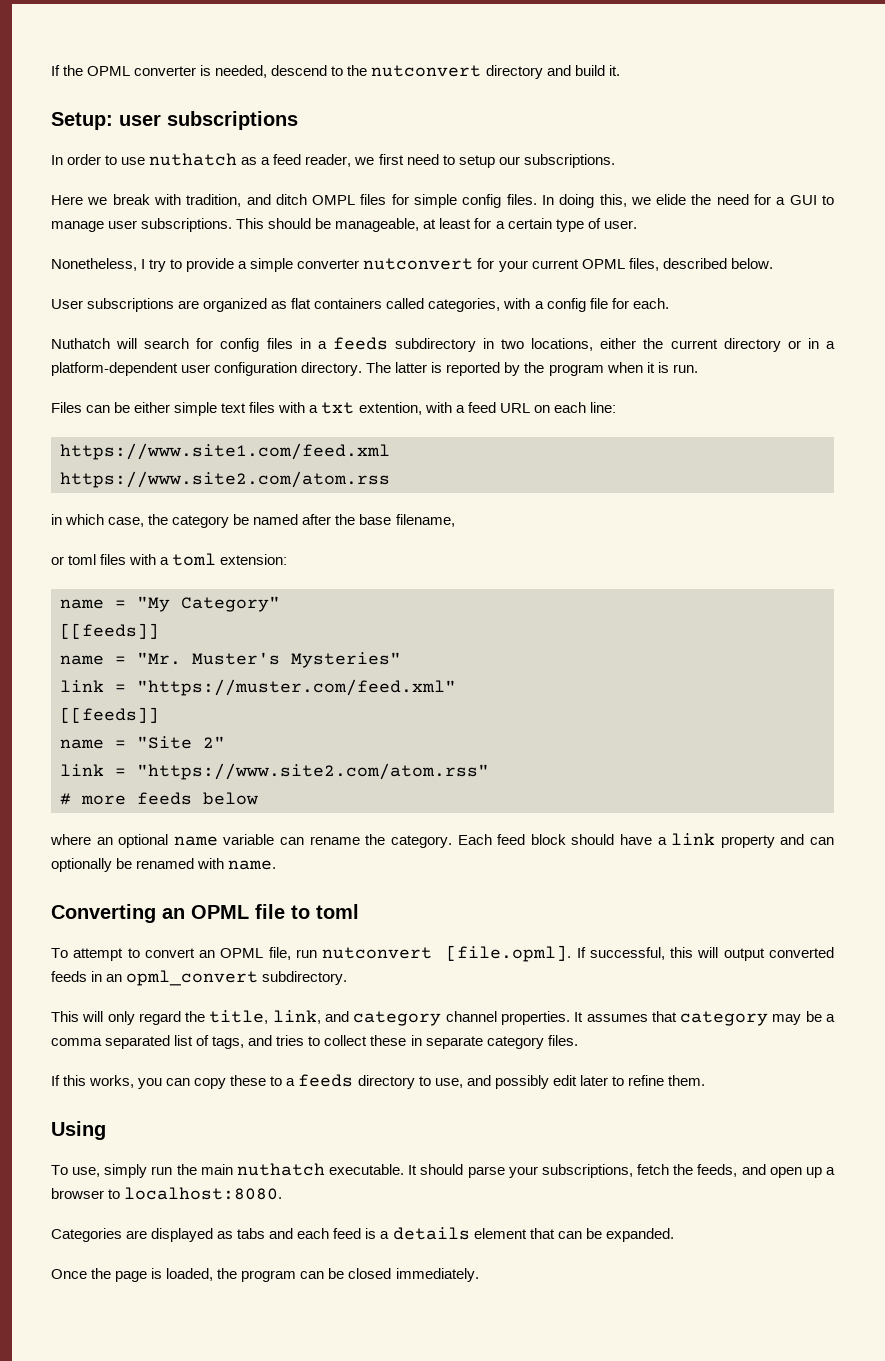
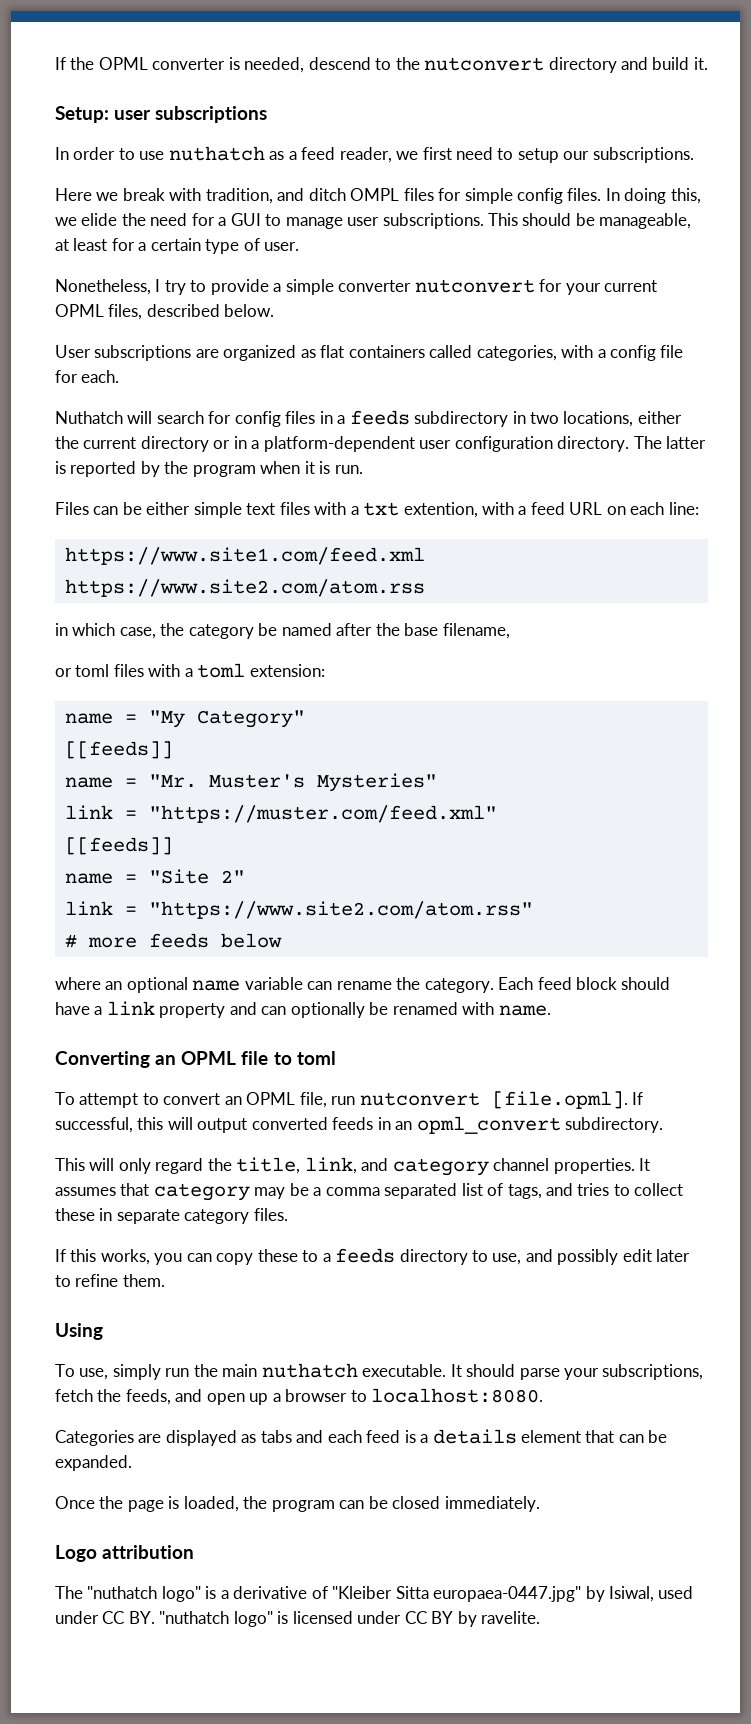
+ Logo attribution
+ The "nuthatch logo" is a derivative of "Kleiber Sitta europaea-0447.jpg" by Isiwal, used under CC BY. "nuthatch logo" is licensed under CC BY by ravelite.

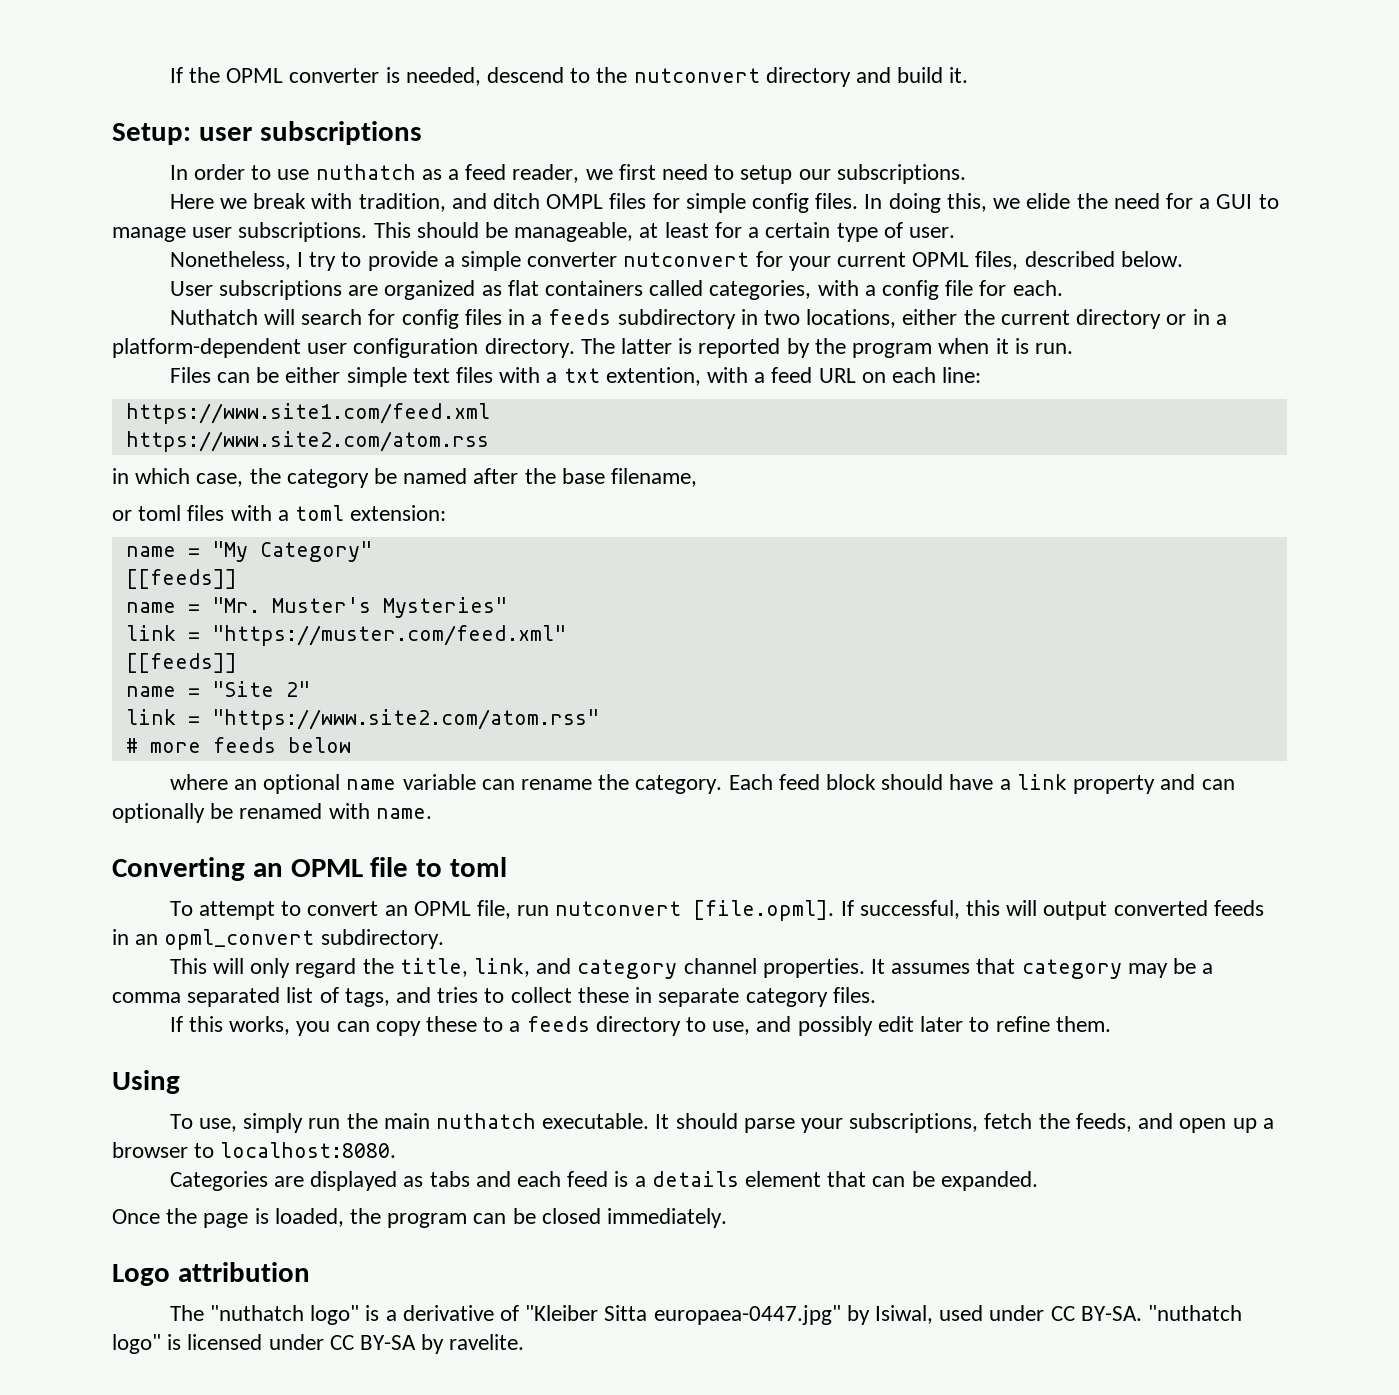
- The "nuthatch logo" is a derivative of "Kleiber Sitta europaea-0447.jpg" by Isiwal, used under CC BY. "nuthatch logo" is licensed under CC BY by ravelite.
+ The "nuthatch logo" is a derivative of "Kleiber Sitta europaea-0447.jpg" by Isiwal, used under CC BY-SA. "nuthatch logo" is licensed under CC BY-SA by ravelite.

